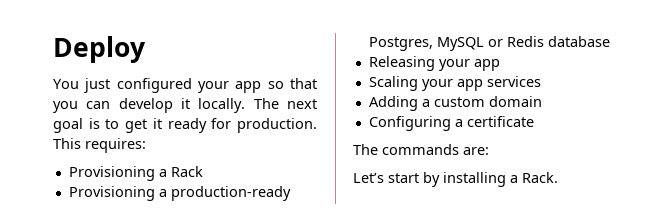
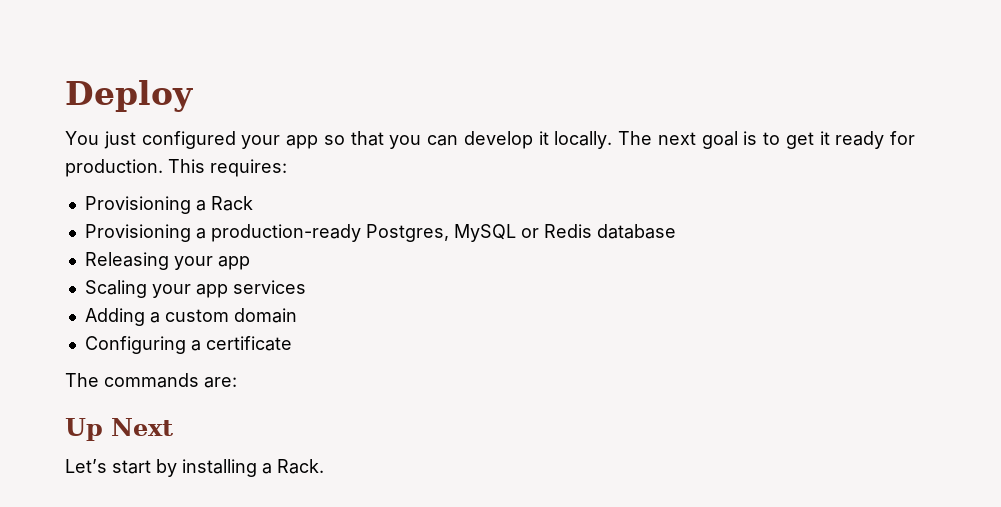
+ Up Next

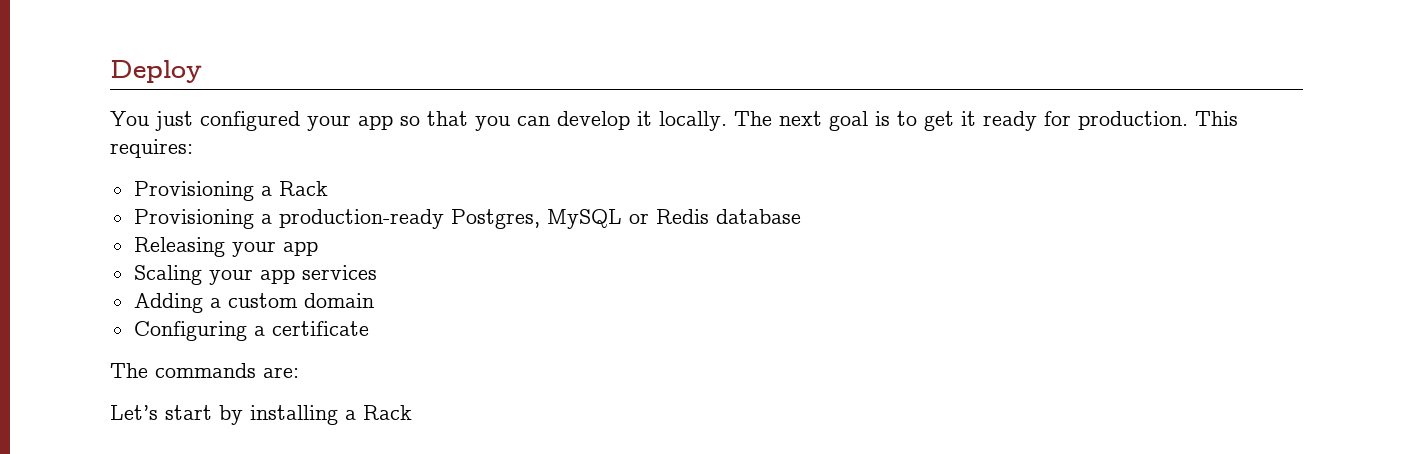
- Up Next
- Let’s start by installing a Rack.
+ Let’s start by installing a Rack

